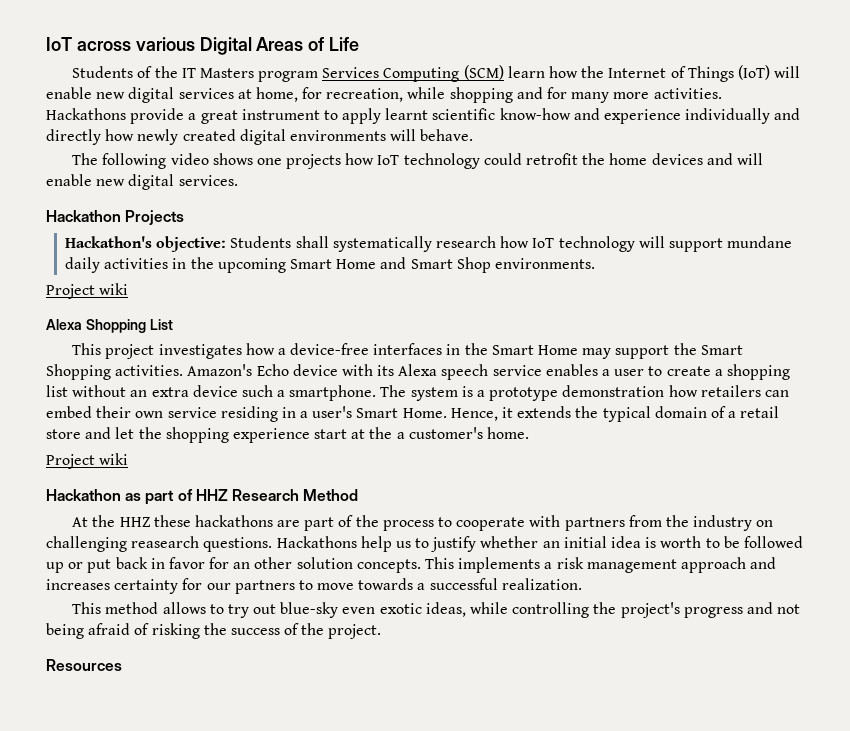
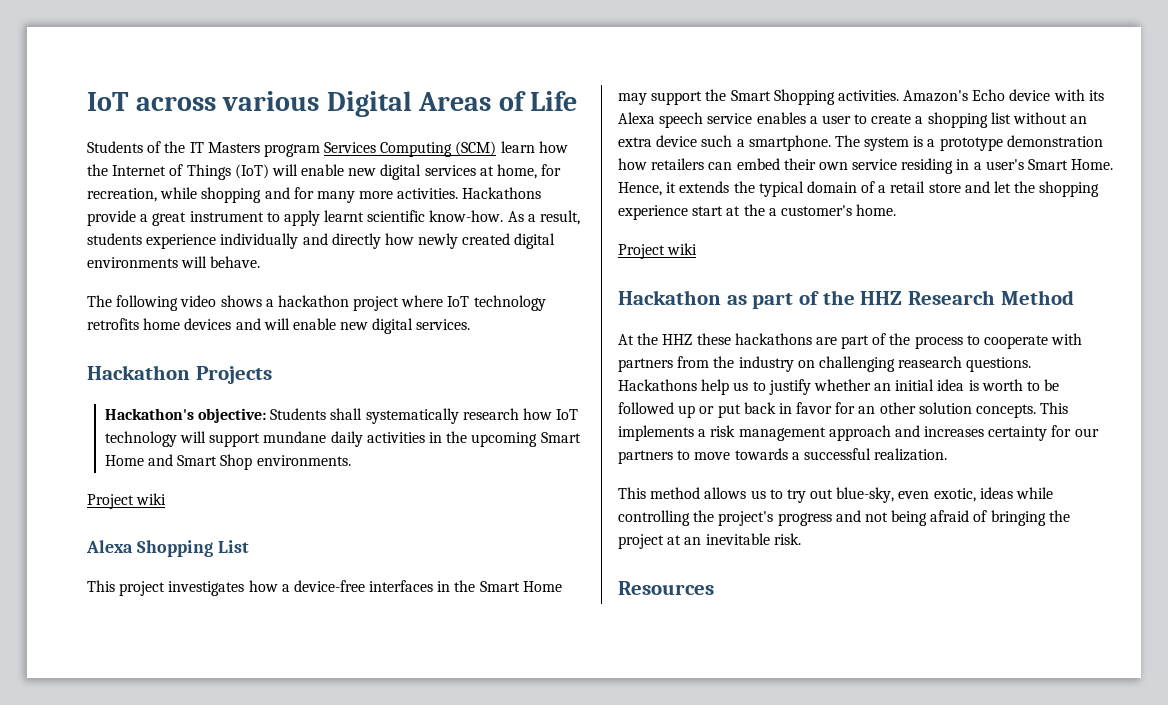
- Hackathons provide a great instrument to apply learnt scientific know-how and experience individually and directly how newly created digital environments will behave.
+ Hackathons provide a great instrument to apply learnt scientific know-how. As a result, students experience individually and directly how newly created digital environments will behave.
- The following video shows one projects how IoT technology could retrofit the home devices and will enable new digital services.
+ The following video shows a hackathon project where IoT technology retrofits home devices and will enable new digital services.
- Hackathon as part of HHZ Research Method
+ Hackathon as part of the HHZ Research Method
- This method allows to try out blue-sky even exotic ideas, while controlling the project's progress and not being afraid of risking the success of the project.
+ This method allows us to try out blue-sky, even exotic, ideas while controlling the project's progress and not being afraid of bringing the project at an inevitable risk.

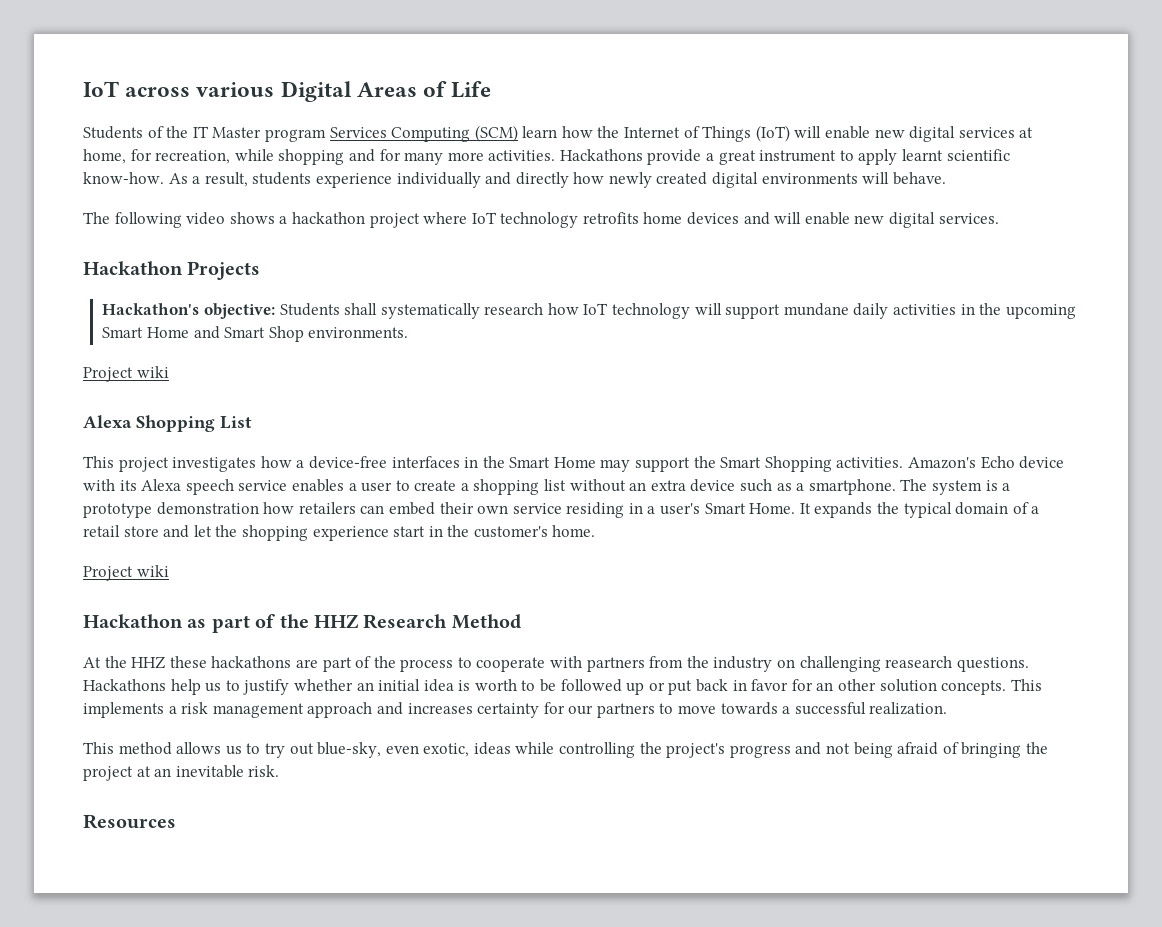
- Students of the IT Masters program Services Computing (SCM) learn how the Internet of Things (IoT) will enable new digital services at home, for recreation, while shopping and for many more activities.
+ Students of the IT Master program Services Computing (SCM) learn how the Internet of Things (IoT) will enable new digital services at home, for recreation, while shopping and for many more activities.
- Amazon's Echo device with its Alexa speech service enables a user to create a shopping list without an extra device such a smartphone.
+ Amazon's Echo device with its Alexa speech service enables a user to create a shopping list without an extra device such as a smartphone.
- Hence, it extends the typical domain of a retail store and let the shopping experience start at the a customer's home.
+ It expands the typical domain of a retail store and let the shopping experience start in the customer's home.

